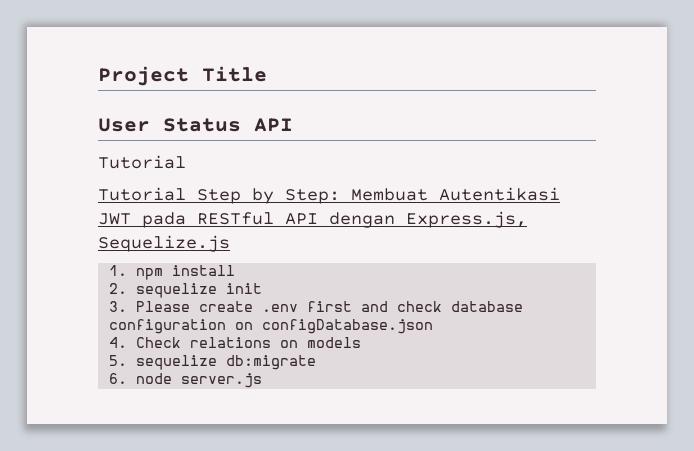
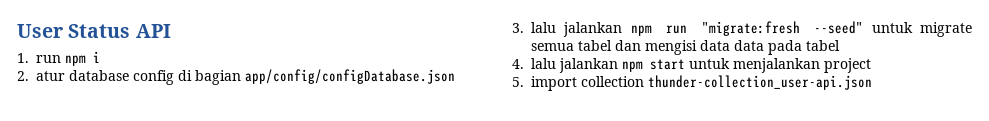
- Project Title
  User Status API
- Tutorial
- Tutorial Step by Step: Membuat Autentikasi JWT pada RESTful API dengan Express.js, Sequelize.js
- 1. npm install
- 2. sequelize init
- 3. Please create .env first and check database configuration on configDatabase.json
- 4. Check relations on models
- 5. sequelize db:migrate
- 6. node server.js
+ 1. run npm i
+ 2. atur database config di bagian app/config/configDatabase.json
+ 3. lalu jalankan npm run "migrate:fresh --seed" untuk migrate semua tabel dan mengisi data data pada tabel
+ 4. lalu jalankan npm start untuk menjalankan project
+ 5. import collection thunder-collection_user-api.json

